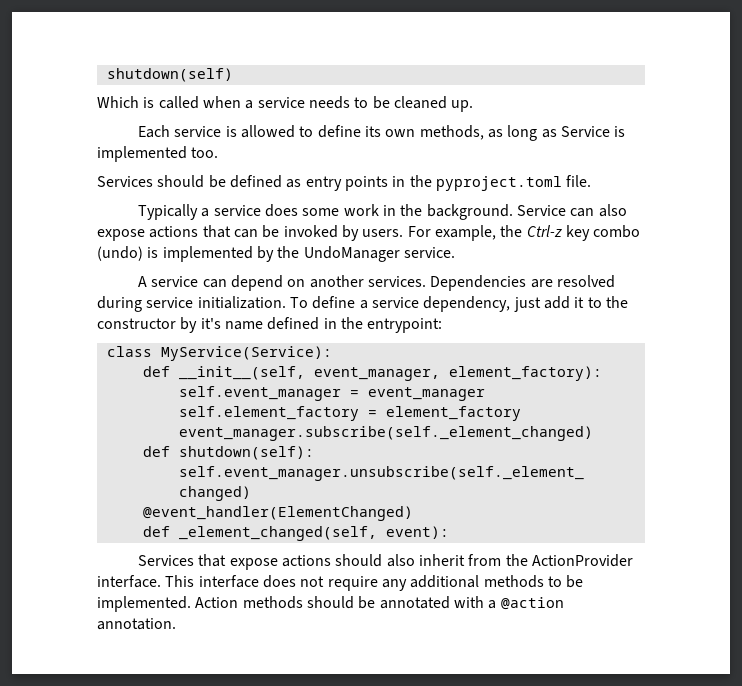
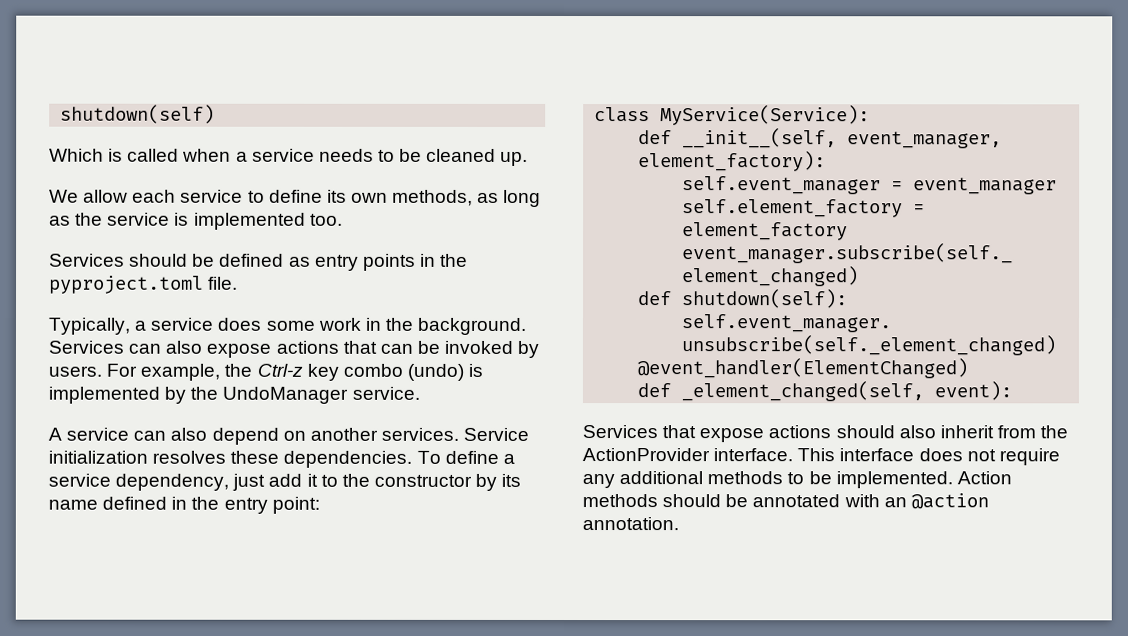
- Each service is allowed to define its own methods, as long as Service is implemented too.
+ We allow each service to define its own methods, as long as the service is implemented too.
- Typically a service does some work in the background.
+ Typically, a service does some work in the background.
- Service can also expose actions that can be invoked by users.
+ Services can also expose actions that can be invoked by users.
- A service can depend on another services.
+ A service can also depend on another services.
- Dependencies are resolved during service initialization.
+ Service initialization resolves these dependencies.
- To define a service dependency, just add it to the constructor by it's name defined in the entrypoint:
+ To define a service dependency, just add it to the constructor by its name defined in the entry point:
- Action methods should be annotated with a @action annotation.
+ Action methods should be annotated with an @action annotation.

